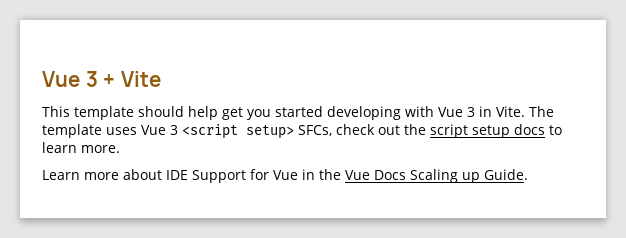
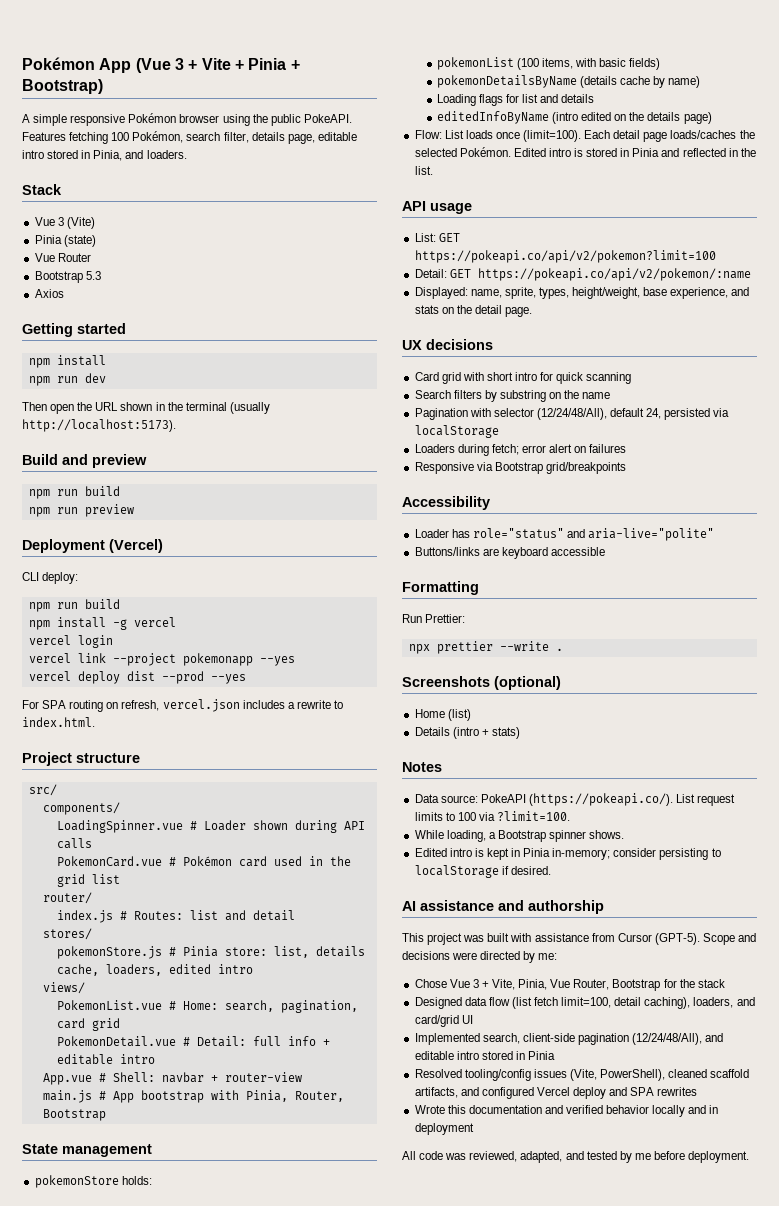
- Vue 3 + Vite
- This template should help get you started developing with Vue 3 in Vite. The template uses Vue 3 <script setup> SFCs, check out the script setup docs to learn more.
- Learn more about IDE Support for Vue in the Vue Docs Scaling up Guide.
+ Pokémon App (Vue 3 + Vite + Pinia + Bootstrap)
+ A simple responsive Pokémon browser using the public PokeAPI. Features fetching 100 Pokémon, search filter, details page, editable intro stored in Pinia, and loaders.
+ Stack
+ Vue 3 (Vite)
+ Pinia (state)
+ Vue Router
+ Bootstrap 5.3
+ Axios
+ Getting started
+ npm install
+ npm run dev
+ Then open the URL shown in the terminal (usually http://localhost:5173).
+ Build and preview
+ npm run build
+ npm run preview
+ Deployment (Vercel)
+ CLI deploy:
+ npm run build
+ npm install -g vercel
+ vercel login
+ vercel link --project pokemonapp --yes
+ vercel deploy dist --prod --yes
+ For SPA routing on refresh, vercel.json includes a rewrite to index.html.
+ Project structure
+ src/
+ components/
+ LoadingSpinner.vue # Loader shown during API calls
+ PokemonCard.vue # Pokémon card used in the grid list
+ router/
+ index.js # Routes: list and detail
+ stores/
+ pokemonStore.js # Pinia store: list, details cache, loaders, edited intro
+ views/
+ PokemonList.vue # Home: search, pagination, card grid
+ PokemonDetail.vue # Detail: full info + editable intro
+ App.vue # Shell: navbar + router-view
+ main.js # App bootstrap with Pinia, Router, Bootstrap
+ State management
+ pokemonStore holds:
+ pokemonList (100 items, with basic fields)
+ pokemonDetailsByName (details cache by name)
+ Loading flags for list and details
+ editedInfoByName (intro edited on the details page)
+ Flow: List loads once (limit=100). Each detail page loads/caches the selected Pokémon. Edited intro is stored in Pinia and reflected in the list.
+ API usage
+ List: GET https://pokeapi.co/api/v2/pokemon?limit=100
+ Detail: GET https://pokeapi.co/api/v2/pokemon/:name
+ Displayed: name, sprite, types, height/weight, base experience, and stats on the detail page.
+ UX decisions
+ Card grid with short intro for quick scanning
+ Search filters by substring on the name
+ Pagination with selector (12/24/48/All), default 24, persisted via localStorage
+ Loaders during fetch; error alert on failures
+ Responsive via Bootstrap grid/breakpoints
+ Accessibility
+ Loader has role="status" and aria-live="polite"
+ Buttons/links are keyboard accessible
+ Formatting
+ Run Prettier:
+ npx prettier --write .
+ Screenshots (optional)
+ Home (list)
+ Details (intro + stats)
+ Notes
+ Data source: PokeAPI (https://pokeapi.co/). List request limits to 100 via ?limit=100.
+ While loading, a Bootstrap spinner shows.
+ Edited intro is kept in Pinia in-memory; consider persisting to localStorage if desired.
+ AI assistance and authorship
+ This project was built with assistance from Cursor (GPT‑5). Scope and decisions were directed by me:
+ Chose Vue 3 + Vite, Pinia, Vue Router, Bootstrap for the stack
+ Designed data flow (list fetch limit=100, detail caching), loaders, and card/grid UI
+ Implemented search, client-side pagination (12/24/48/All), and editable intro stored in Pinia
+ Resolved tooling/config issues (Vite, PowerShell), cleaned scaffold artifacts, and configured Vercel deploy and SPA rewrites
+ Wrote this documentation and verified behavior locally and in deployment
+ All code was reviewed, adapted, and tested by me before deployment.

